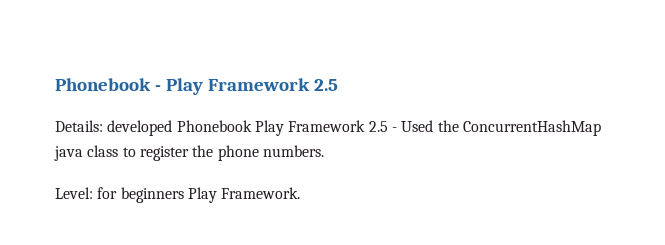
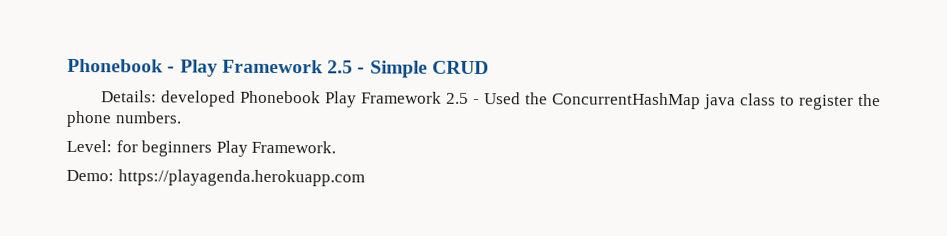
- Phonebook - Play Framework 2.5
+ Phonebook - Play Framework 2.5 - Simple CRUD
+ Demo: https://playagenda.herokuapp.com

